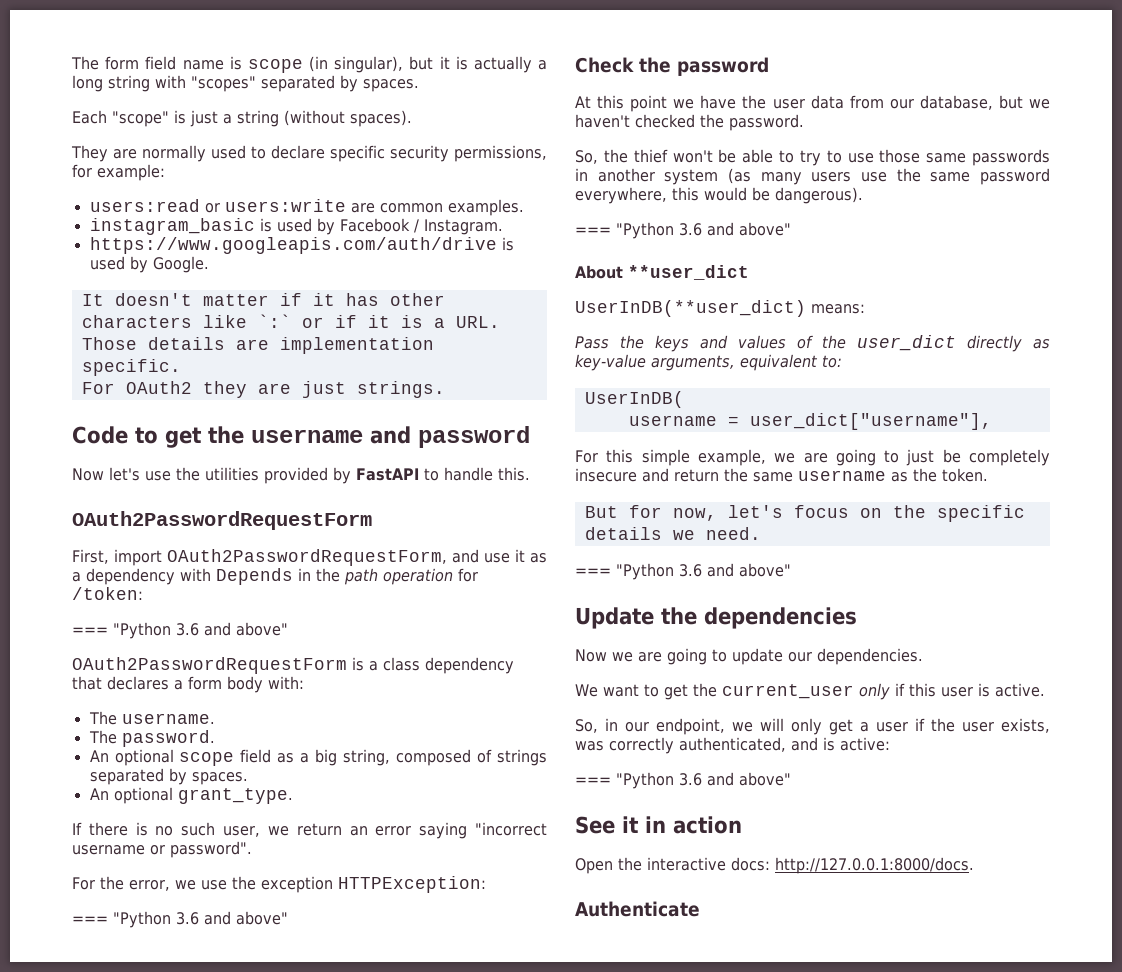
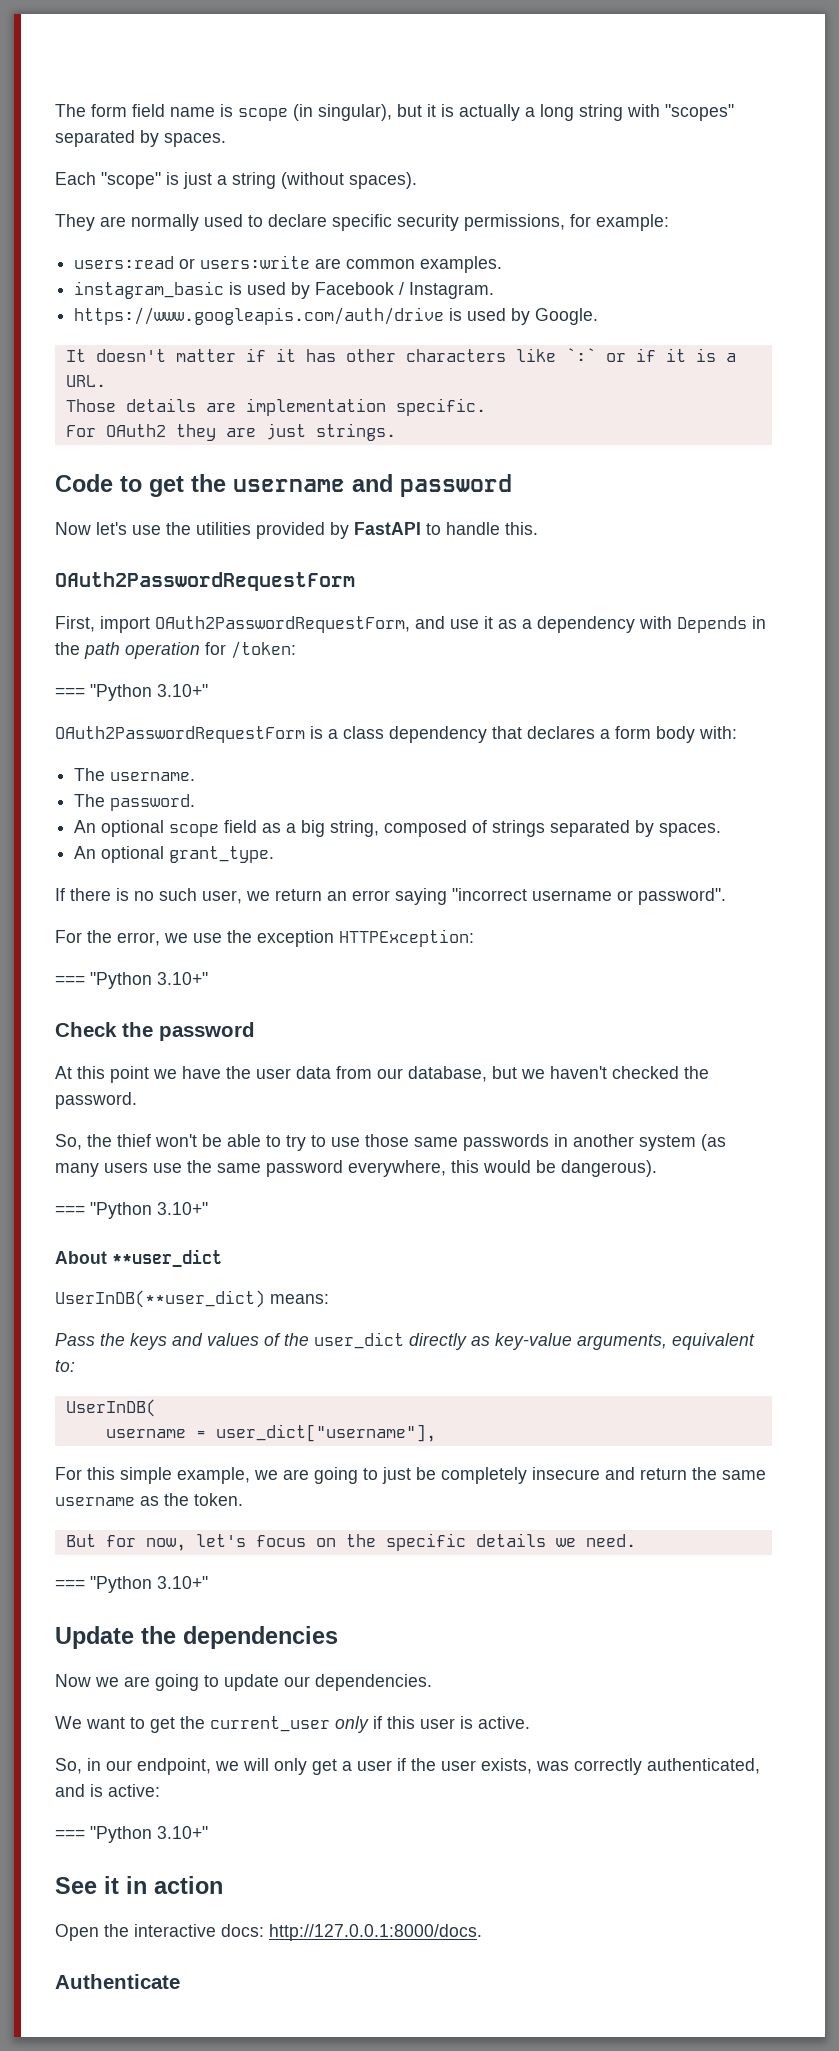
  First, import OAuth2PasswordRequestForm, and use it as a dependency with Depends in the path operation for /token:
- === "Python 3.6 and above"
+ === "Python 3.10+"
  For the error, we use the exception HTTPException:
- === "Python 3.6 and above"
+ === "Python 3.10+"
  So, the thief won't be able to try to use those same passwords in another system (as many users use the same password everywhere, this would be dangerous).
- === "Python 3.6 and above"
+ === "Python 3.10+"
  But for now, let's focus on the specific details we need.
- === "Python 3.6 and above"
+ === "Python 3.10+"
  So, in our endpoint, we will only get a user if the user exists, was correctly authenticated, and is active:
- === "Python 3.6 and above"
+ === "Python 3.10+"

